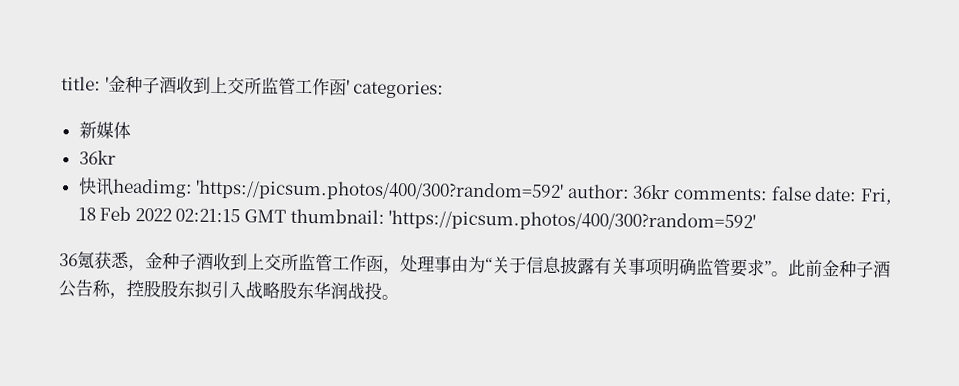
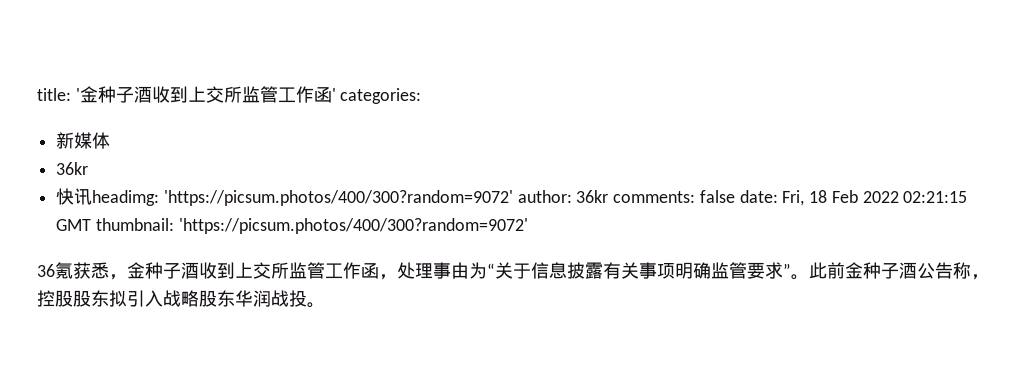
- 快讯headimg: 'https://picsum.photos/400/300?random=592' author: 36kr comments: false date: Fri, 18 Feb 2022 02:21:15 GMT thumbnail: 'https://picsum.photos/400/300?random=592'
+ 快讯headimg: 'https://picsum.photos/400/300?random=9072' author: 36kr comments: false date: Fri, 18 Feb 2022 02:21:15 GMT thumbnail: 'https://picsum.photos/400/300?random=9072'

